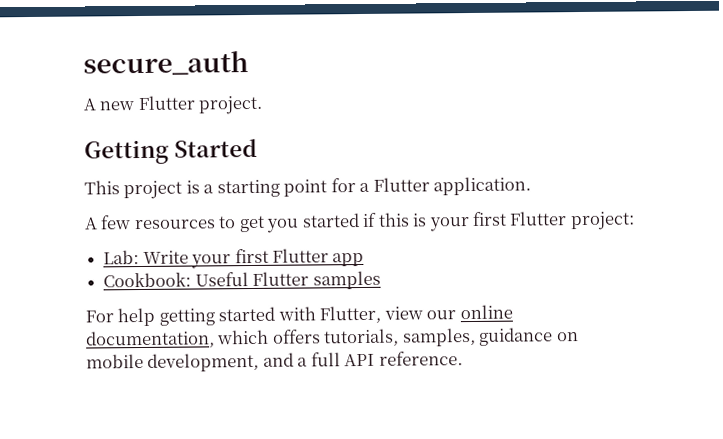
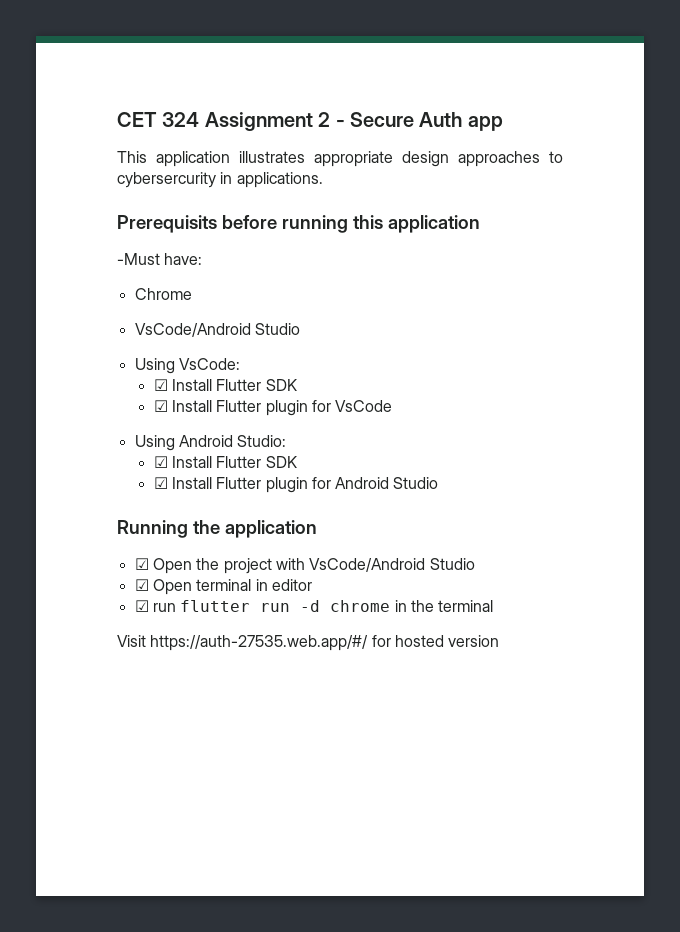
- secure_auth
- A new Flutter project.
- Getting Started
- This project is a starting point for a Flutter application.
- A few resources to get you started if this is your first Flutter project:
- Lab: Write your first Flutter app
- Cookbook: Useful Flutter samples
- For help getting started with Flutter, view our online documentation, which offers tutorials, samples, guidance on mobile development, and a full API reference.
+ CET 324 Assignment 2 - Secure Auth app
+ This application illustrates appropriate design approaches to cybersercurity in applications.
+ Prerequisits before running this application
+ -Must have:
+ Chrome
+ VsCode/Android Studio
+ Using VsCode:
+ ☑ Install Flutter SDK
+ ☑ Install Flutter plugin for VsCode
+ Using Android Studio:
+ ☑ Install Flutter SDK
+ ☑ Install Flutter plugin for Android Studio
+ Running the application
+ ☑ Open the project with VsCode/Android Studio
+ ☑ Open terminal in editor
+ ☑ run flutter run -d chrome in the terminal
+ Visit https://auth-27535.web.app/#/ for hosted version

